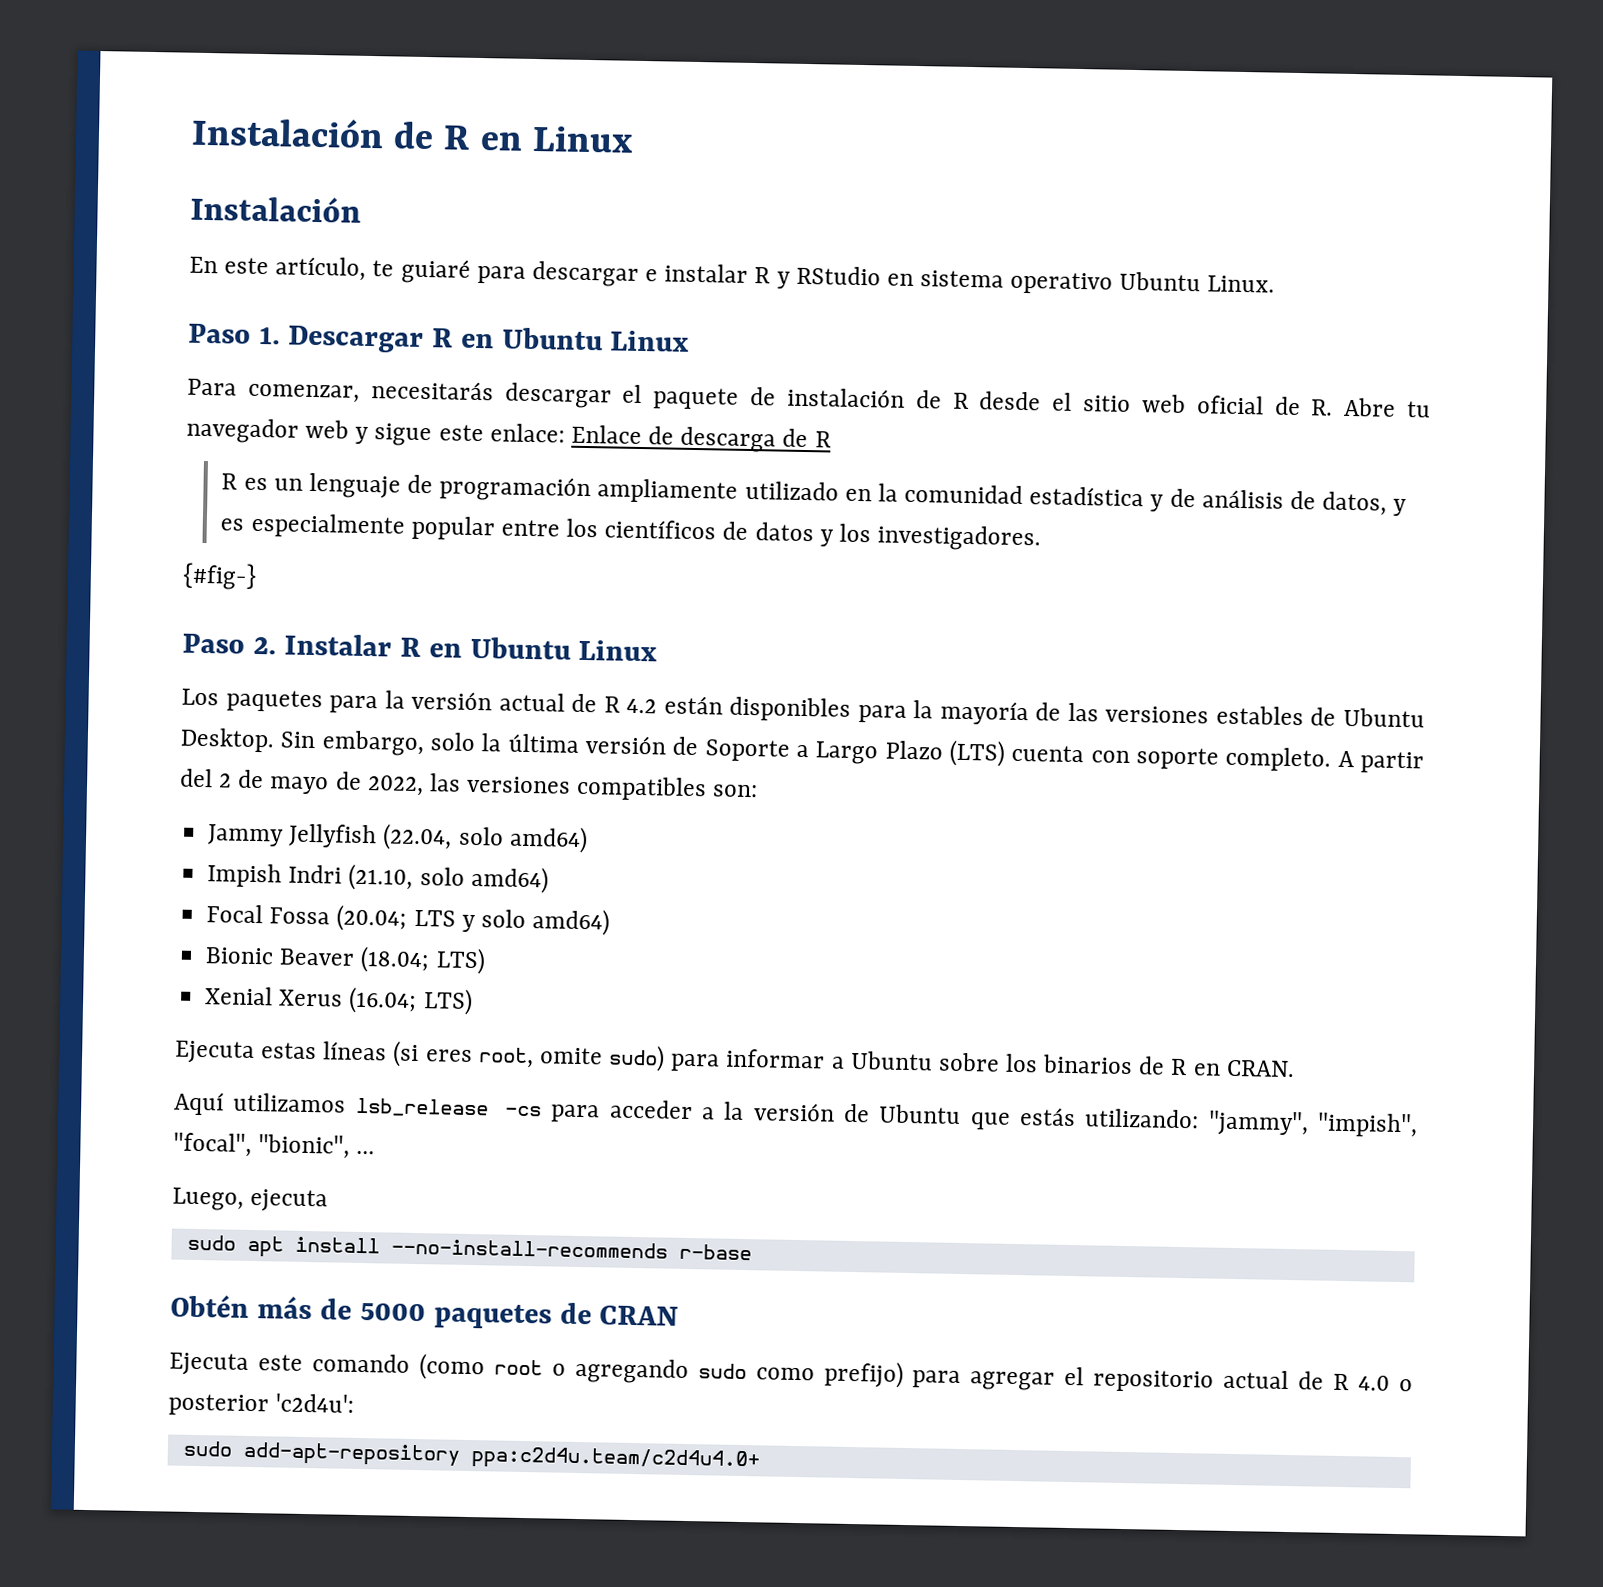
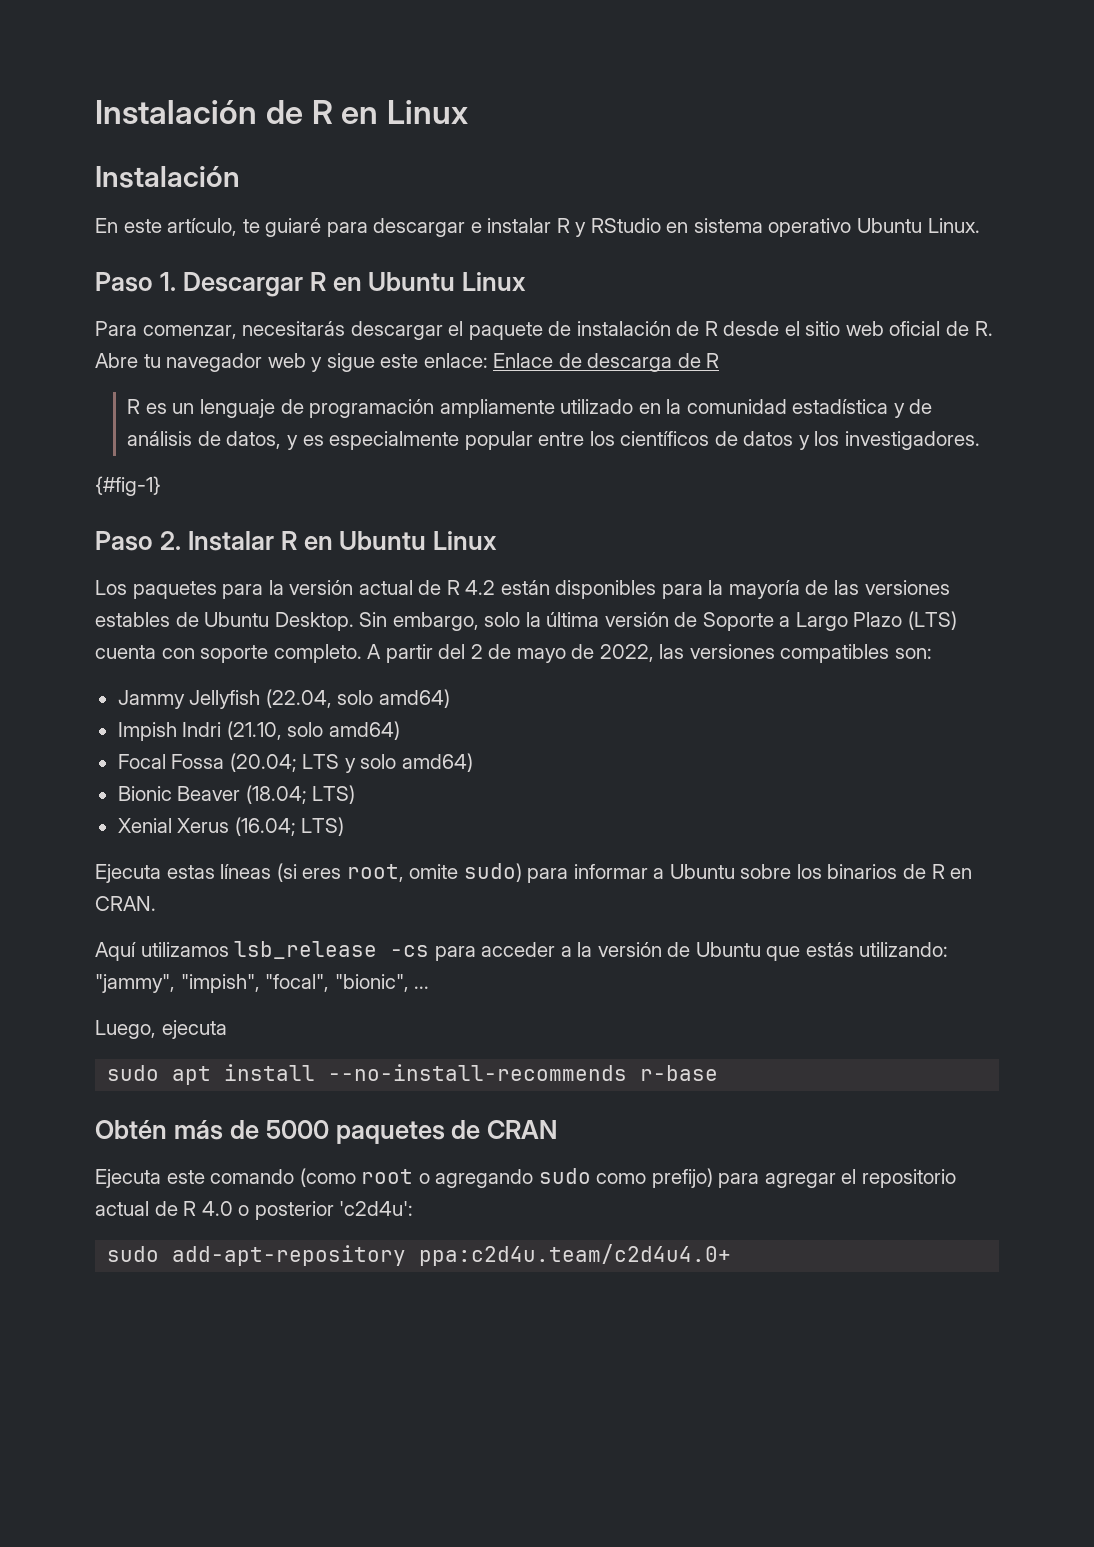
- {#fig-}
+ {#fig-1}

